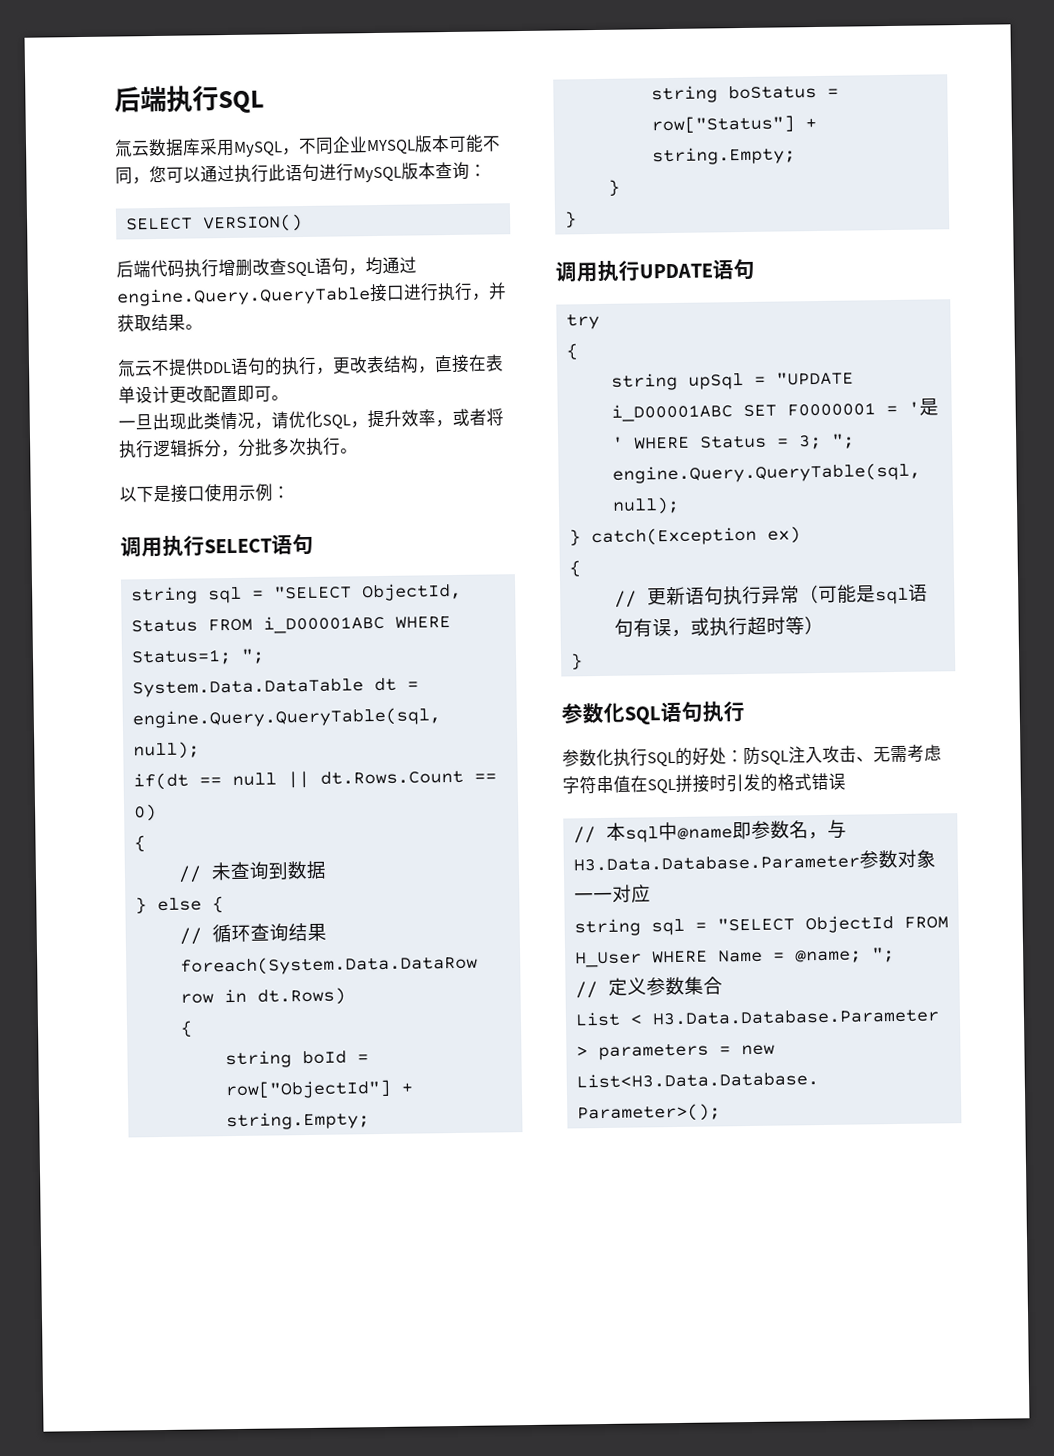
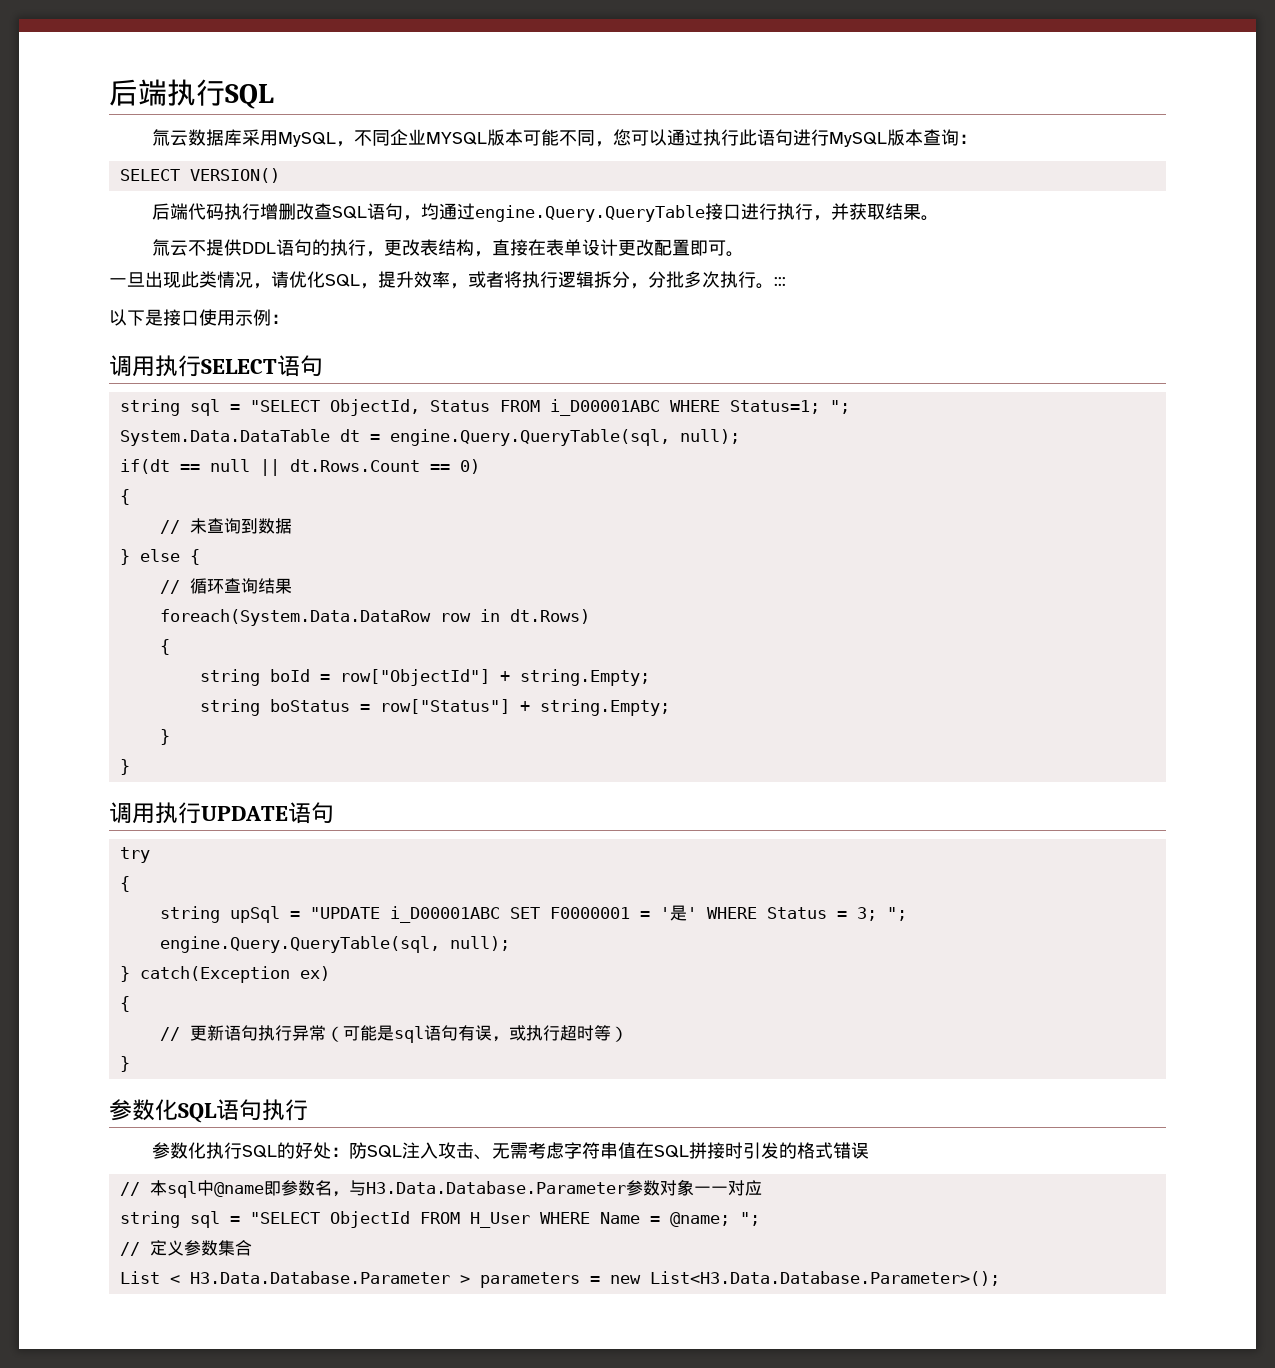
- 一旦出现此类情况，请优化SQL，提升效率，或者将执行逻辑拆分，分批多次执行。
+ 一旦出现此类情况，请优化SQL，提升效率，或者将执行逻辑拆分，分批多次执行。:::

